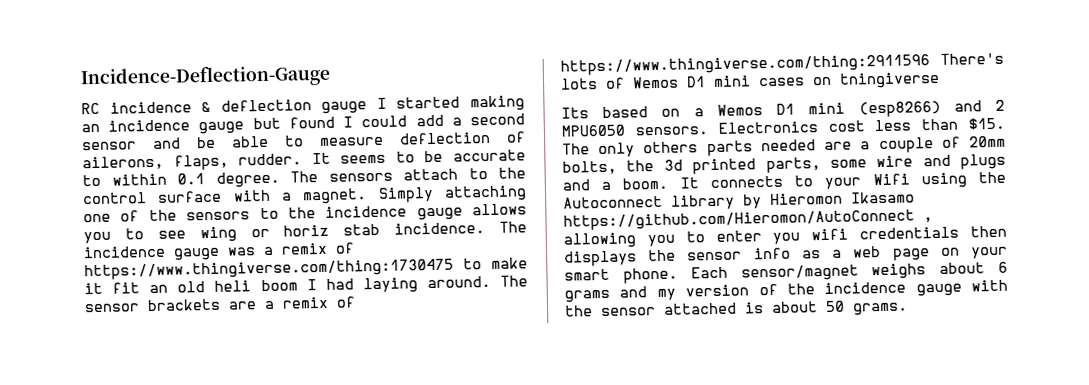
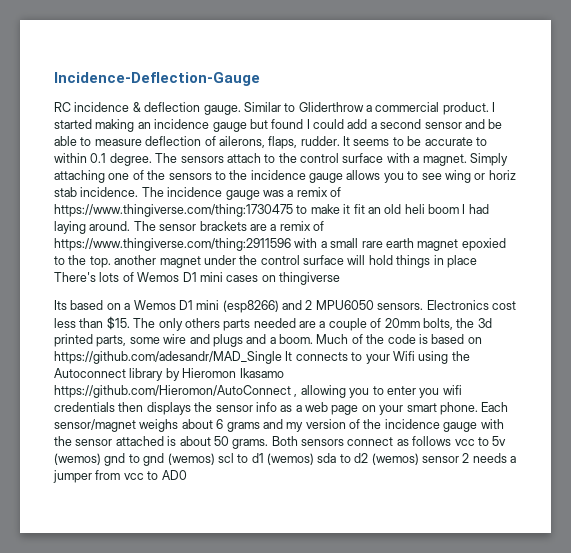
- RC incidence & deflection gauge I started making an incidence gauge but found I could add a second sensor and be able to measure deflection of ailerons, flaps, rudder.
+ RC incidence & deflection gauge. Similar to Gliderthrow a commercial product. I started making an incidence gauge but found I could add a second sensor and be able to measure deflection of ailerons, flaps, rudder.
- The sensor brackets are a remix of https://www.thingiverse.com/thing:2911596 There's lots of Wemos D1 mini cases on tningiverse
+ The sensor brackets are a remix of https://www.thingiverse.com/thing:2911596 with a small rare earth magnet epoxied to the top. another magnet under the control surface will hold things in place There's lots of Wemos D1 mini cases on thingiverse
- It connects to your Wifi using the Autoconnect library by Hieromon Ikasamo https://github.com/Hieromon/AutoConnect , allowing you to enter you wifi credentials then displays the sensor info as a web page on your smart phone.
+ Much of the code is based on https://github.com/adesandr/MAD_Single It connects to your Wifi using the Autoconnect library by Hieromon Ikasamo https://github.com/Hieromon/AutoConnect , allowing you to enter you wifi credentials then displays the sensor info as a web page on your smart phone.
+ Both sensors connect as follows vcc to 5v (wemos) gnd to gnd (wemos) scl to d1 (wemos) sda to d2 (wemos) sensor 2 needs a jumper from vcc to AD0

